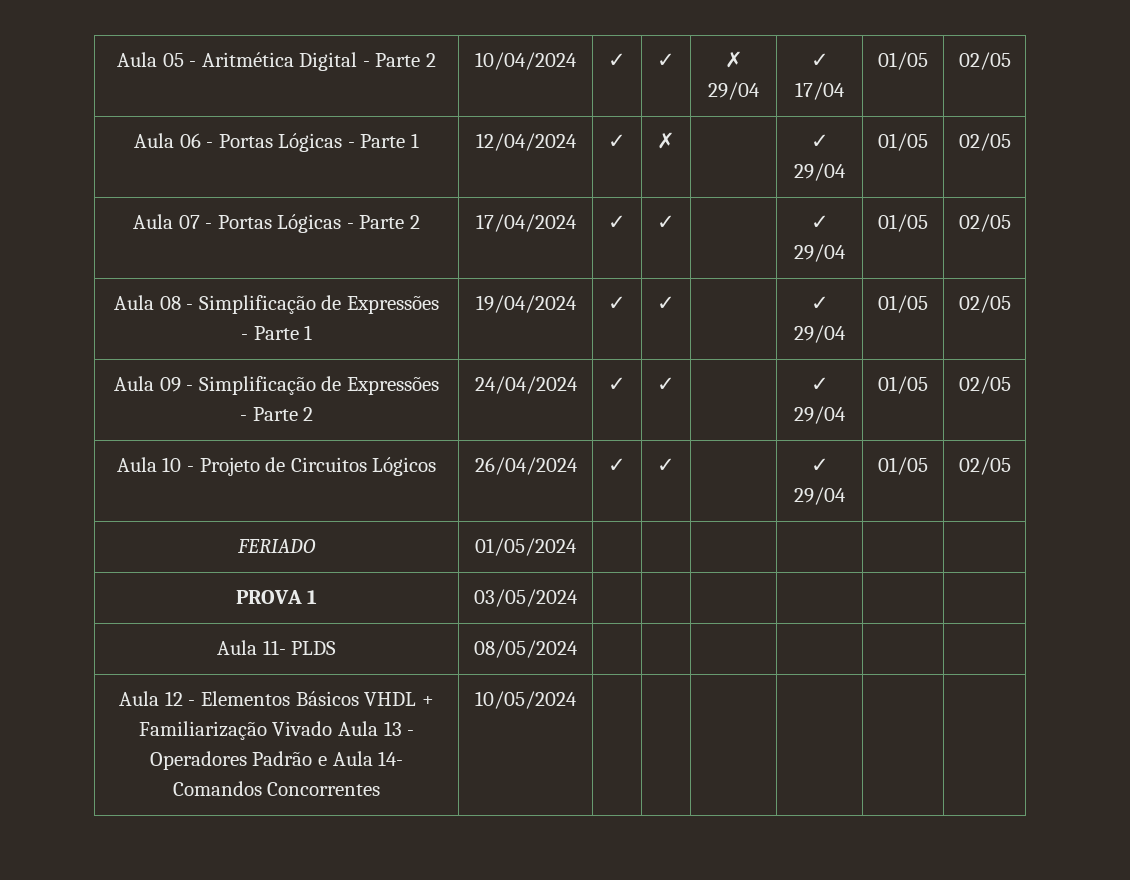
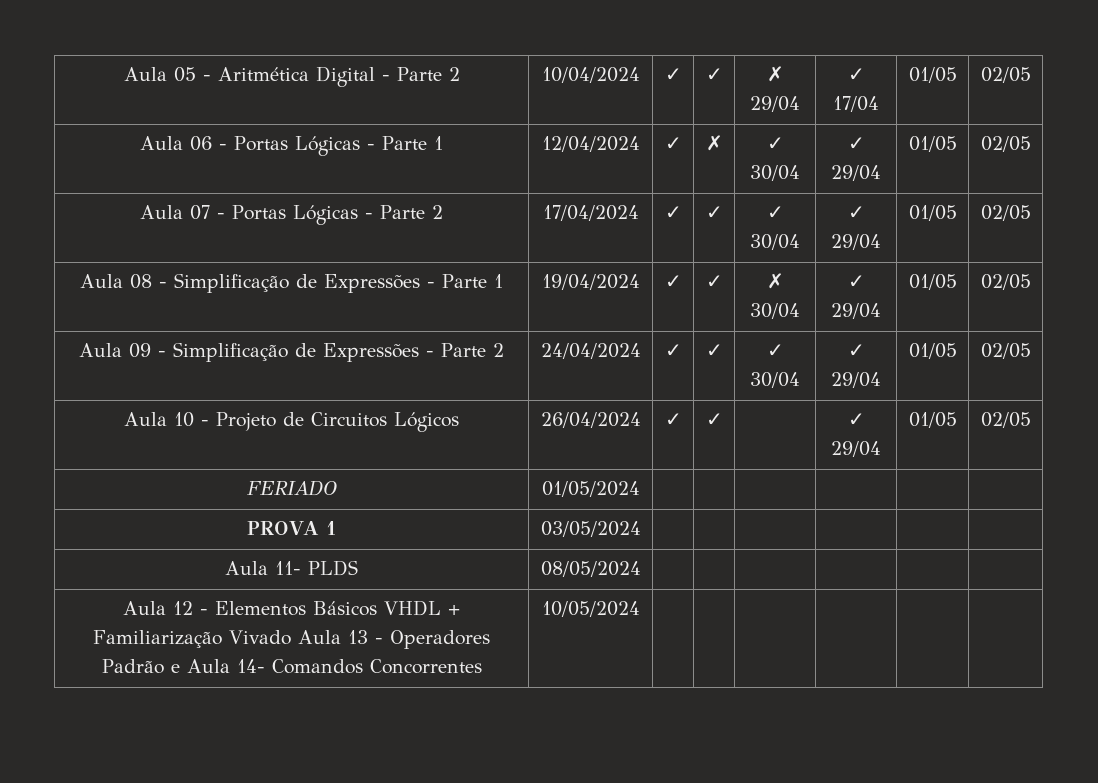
- Aula 06 - Portas Lógicas - Parte 1 | 12/04/2024 | ✓ | ✗ | | ✓ 29/04 | 01/05 | 02/05
+ Aula 06 - Portas Lógicas - Parte 1 | 12/04/2024 | ✓ | ✗ | ✓ 30/04 | ✓ 29/04 | 01/05 | 02/05
- Aula 07 - Portas Lógicas - Parte 2 | 17/04/2024 | ✓ | ✓ | | ✓ 29/04 | 01/05 | 02/05
+ Aula 07 - Portas Lógicas - Parte 2 | 17/04/2024 | ✓ | ✓ | ✓ 30/04 | ✓ 29/04 | 01/05 | 02/05
- Aula 08 - Simplificação de Expressões - Parte 1 | 19/04/2024 | ✓ | ✓ | | ✓ 29/04 | 01/05 | 02/05
+ Aula 08 - Simplificação de Expressões - Parte 1 | 19/04/2024 | ✓ | ✓ | ✗ 30/04 | ✓ 29/04 | 01/05 | 02/05
- Aula 09 - Simplificação de Expressões - Parte 2 | 24/04/2024 | ✓ | ✓ | | ✓ 29/04 | 01/05 | 02/05
+ Aula 09 - Simplificação de Expressões - Parte 2 | 24/04/2024 | ✓ | ✓ | ✓ 30/04 | ✓ 29/04 | 01/05 | 02/05

